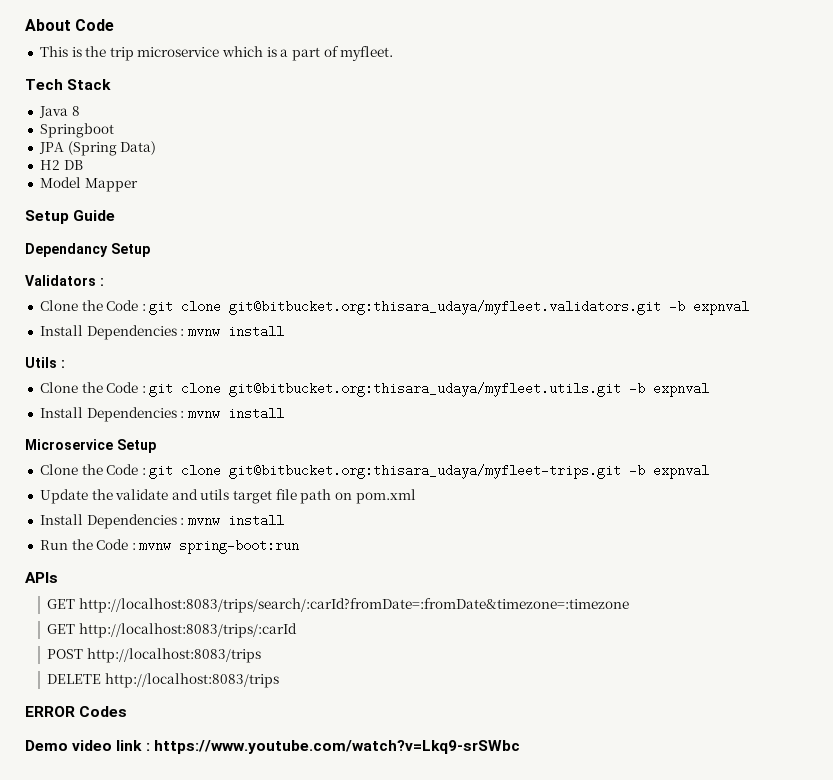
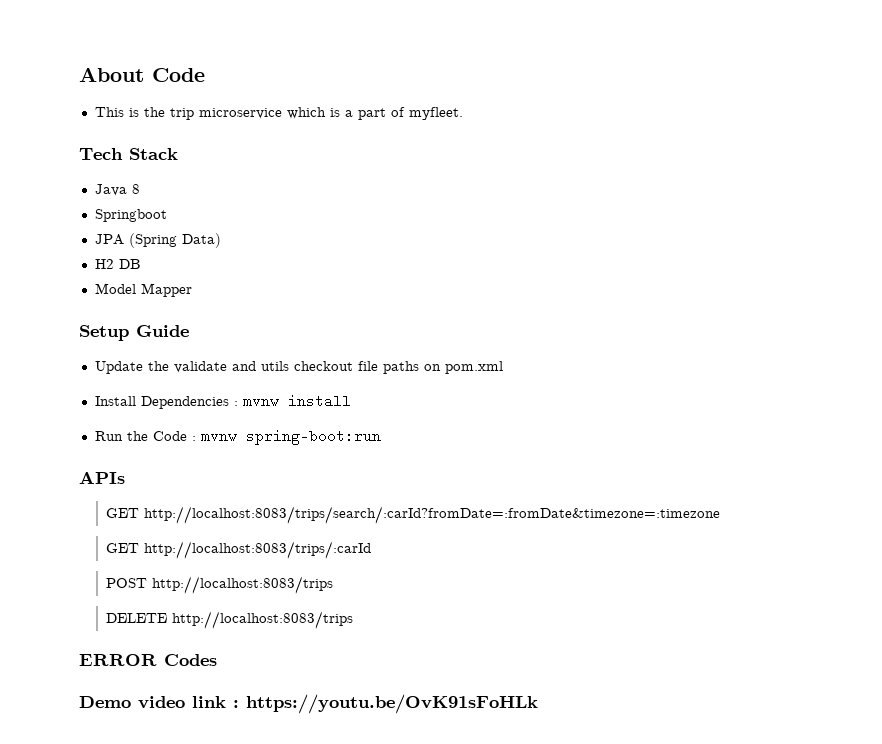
- Dependancy Setup
- Validators :
- Clone the Code : git clone git@bitbucket.org:thisara_udaya/myfleet.validators.git -b expnval
- Install Dependencies : mvnw install
- Utils :
- Clone the Code : git clone git@bitbucket.org:thisara_udaya/myfleet.utils.git -b expnval
- Install Dependencies : mvnw install
- Microservice Setup
- Clone the Code : git clone git@bitbucket.org:thisara_udaya/myfleet-trips.git -b expnval
- Update the validate and utils target file path on pom.xml
+ Update the validate and utils checkout file paths on pom.xml
- Demo video link : https://www.youtube.com/watch?v=Lkq9-srSWbc
+ Demo video link : https://youtu.be/OvK91sFoHLk

